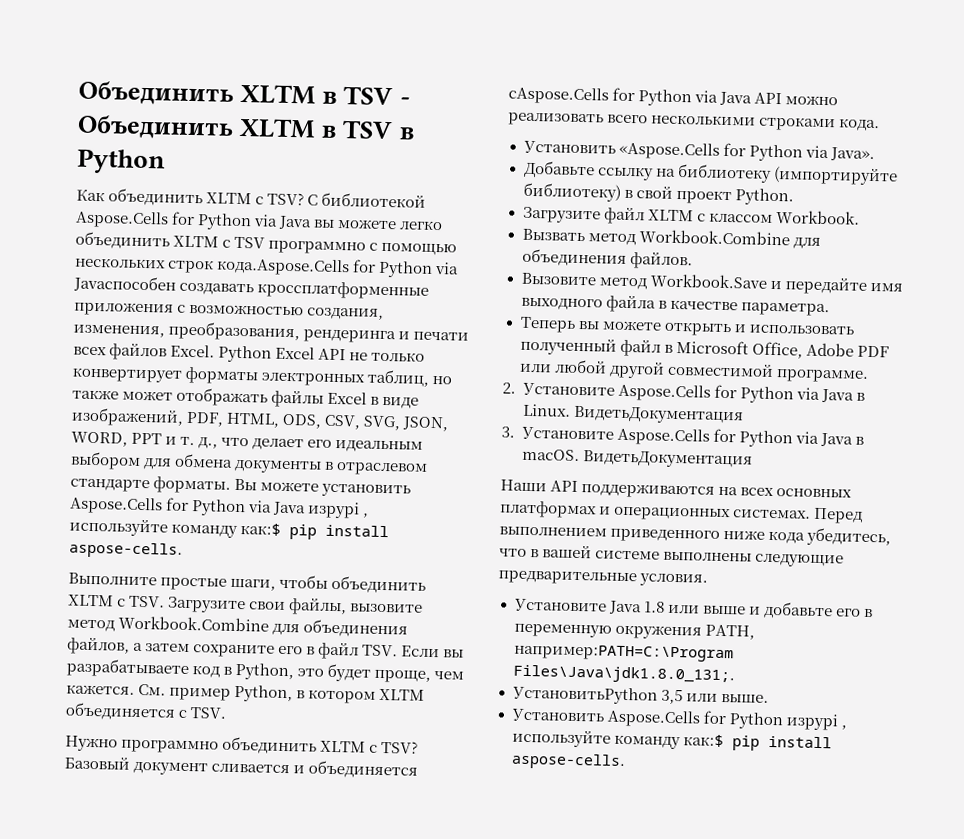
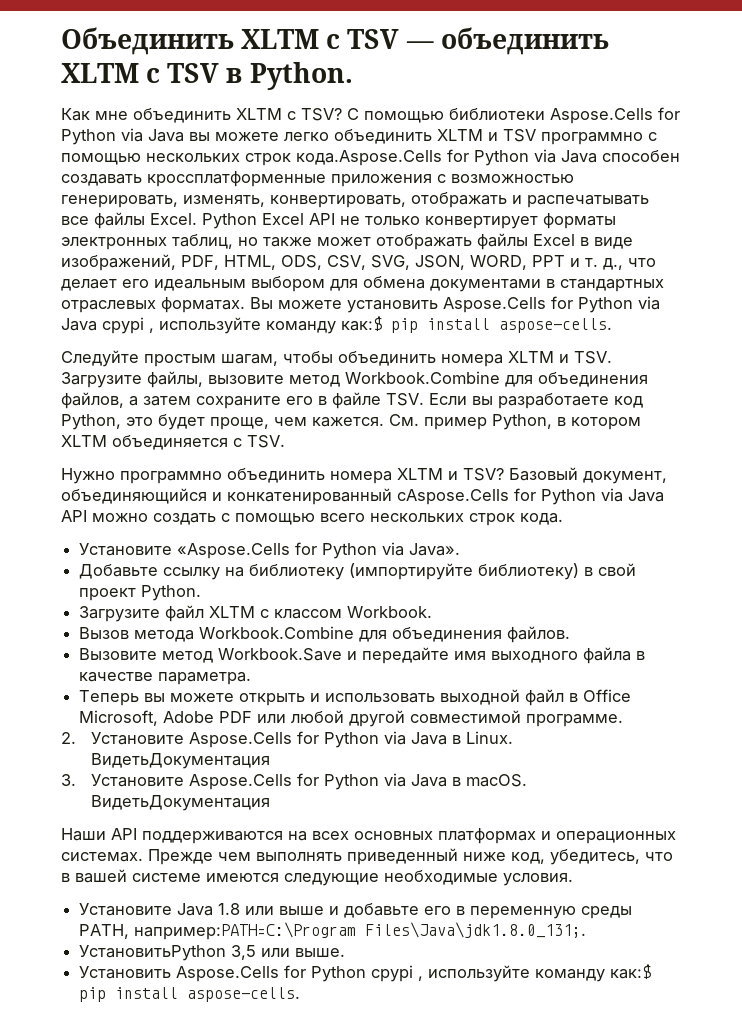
- Объединить XLTM в TSV - Объединить XLTM в TSV в Python
+ Объединить XLTM с TSV — объединить XLTM с TSV в Python.
- Как объединить XLTM с TSV?
+ Как мне объединить XLTM с TSV?
- С библиотекой Aspose.Cells for Python via Java вы можете легко объединить XLTM с TSV программно с помощью нескольких строк кода.Aspose.Cells for Python via Javaспособен создавать кроссплатформенные приложения с возможностью создания, изменения, преобразования, рендеринга и печати всех файлов Excel.
+ С помощью библиотеки Aspose.Cells for Python via Java вы можете легко объединить XLTM и TSV программно с помощью нескольких строк кода.Aspose.Cells for Python via Java способен создавать кроссплатформенные приложения с возможностью генерировать, изменять, конвертировать, отображать и распечатывать все файлы Excel.
- Python Excel API не только конвертирует форматы электронных таблиц, но также может отображать файлы Excel в виде изображений, PDF, HTML, ODS, CSV, SVG, JSON, WORD, PPT и т. д., что делает его идеальным выбором для обмена документы в отраслевом стандарте форматы.
+ Python Excel API не только конвертирует форматы электронных таблиц, но также может отображать файлы Excel в виде изображений, PDF, HTML, ODS, CSV, SVG, JSON, WORD, PPT и т. д., что делает его идеальным выбором для обмена документами в стандартных отраслевых форматах.
- Вы можете установить Aspose.Cells for Python via Java изpypi , используйте команду как:$ pip install aspose-cells.
+ Вы можете установить Aspose.Cells for Python via Java сpypi , используйте команду как:$ pip install aspose-cells.
- Выполните простые шаги, чтобы объединить XLTM с TSV. Загрузите свои файлы, вызовите метод Workbook.Combine для объединения файлов, а затем сохраните его в файл TSV. Если вы разрабатываете код в Python, это будет проще, чем кажется.
+ Следуйте простым шагам, чтобы объединить номера XLTM и TSV. Загрузите файлы, вызовите метод Workbook.Combine для объединения файлов, а затем сохраните его в файле TSV. Если вы разработаете код Python, это будет проще, чем кажется.
- Нужно программно объединить XLTM с TSV? Базовый документ сливается и объединяется сAspose.Cells for Python via Java API можно реализовать всего несколькими строками кода.
+ Нужно программно объединить номера XLTM и TSV? Базовый документ, объединяющийся и конкатенированный сAspose.Cells for Python via Java API можно создать с помощью всего нескольких строк кода.
- Установить «Aspose.Cells for Python via Java».
+ Установите «Aspose.Cells for Python via Java».
- Вызвать метод Workbook.Combine для объединения файлов.
+ Вызов метода Workbook.Combine для объединения файлов.
- Теперь вы можете открыть и использовать полученный файл в Microsoft Office, Adobe PDF или любой другой совместимой программе.
+ Теперь вы можете открыть и использовать выходной файл в Office Microsoft, Adobe PDF или любой другой совместимой программе.
- Перед выполнением приведенного ниже кода убедитесь, что в вашей системе выполнены следующие предварительные условия.
+ Прежде чем выполнять приведенный ниже код, убедитесь, что в вашей системе имеются следующие необходимые условия.
- Установите Java 1.8 или выше и добавьте его в переменную окружения PATH, например:PATH=C:\Program Files\Java\jdk1.8.0_131;.
+ Установите Java 1.8 или выше и добавьте его в переменную среды PATH, например:PATH=C:\Program Files\Java\jdk1.8.0_131;.
- Установить Aspose.Cells for Python изpypi , используйте команду как:$ pip install aspose-cells.
+ Установить Aspose.Cells for Python сpypi , используйте команду как:$ pip install aspose-cells.

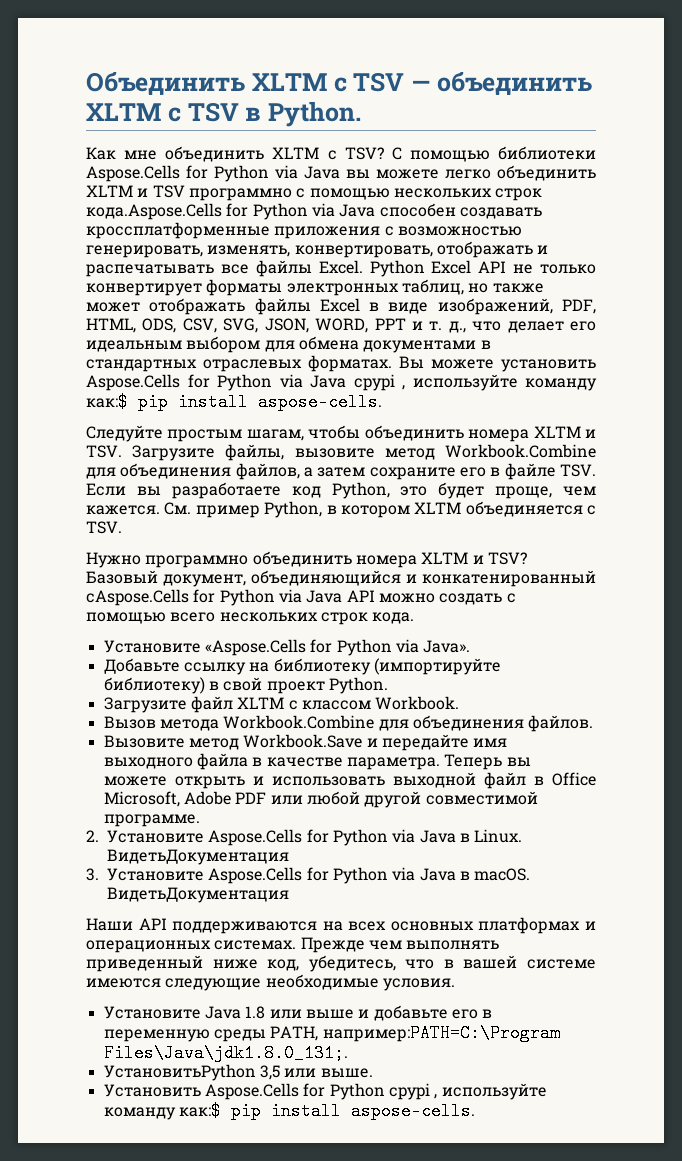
- Вызовите метод Workbook.Save и передайте имя выходного файла в качестве параметра.
- Теперь вы можете открыть и использовать выходной файл в Office Microsoft, Adobe PDF или любой другой совместимой программе.
+ Вызовите метод Workbook.Save и передайте имя выходного файла в качестве параметра. Теперь вы можете открыть и использовать выходной файл в Office Microsoft, Adobe PDF или любой другой совместимой программе.

